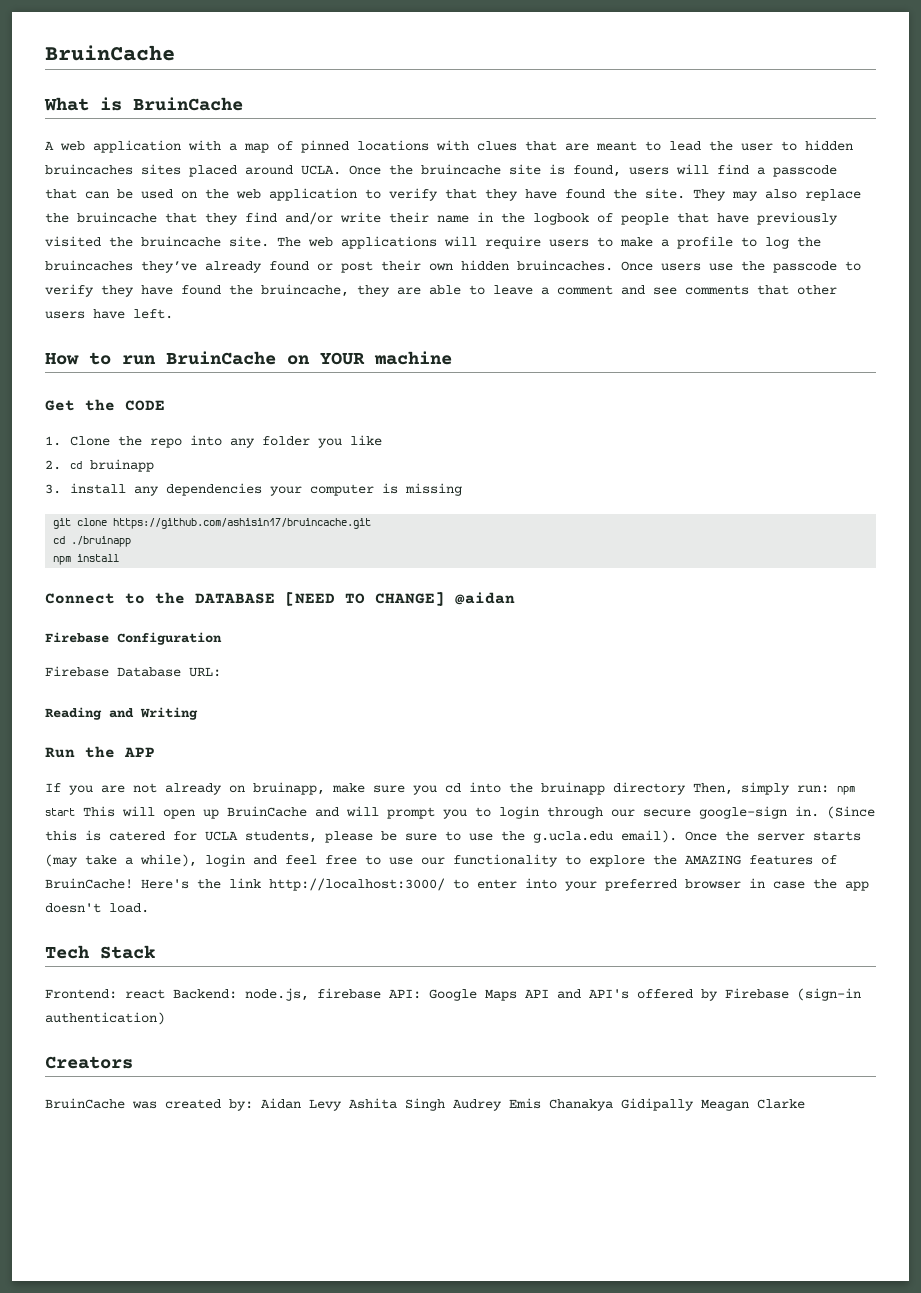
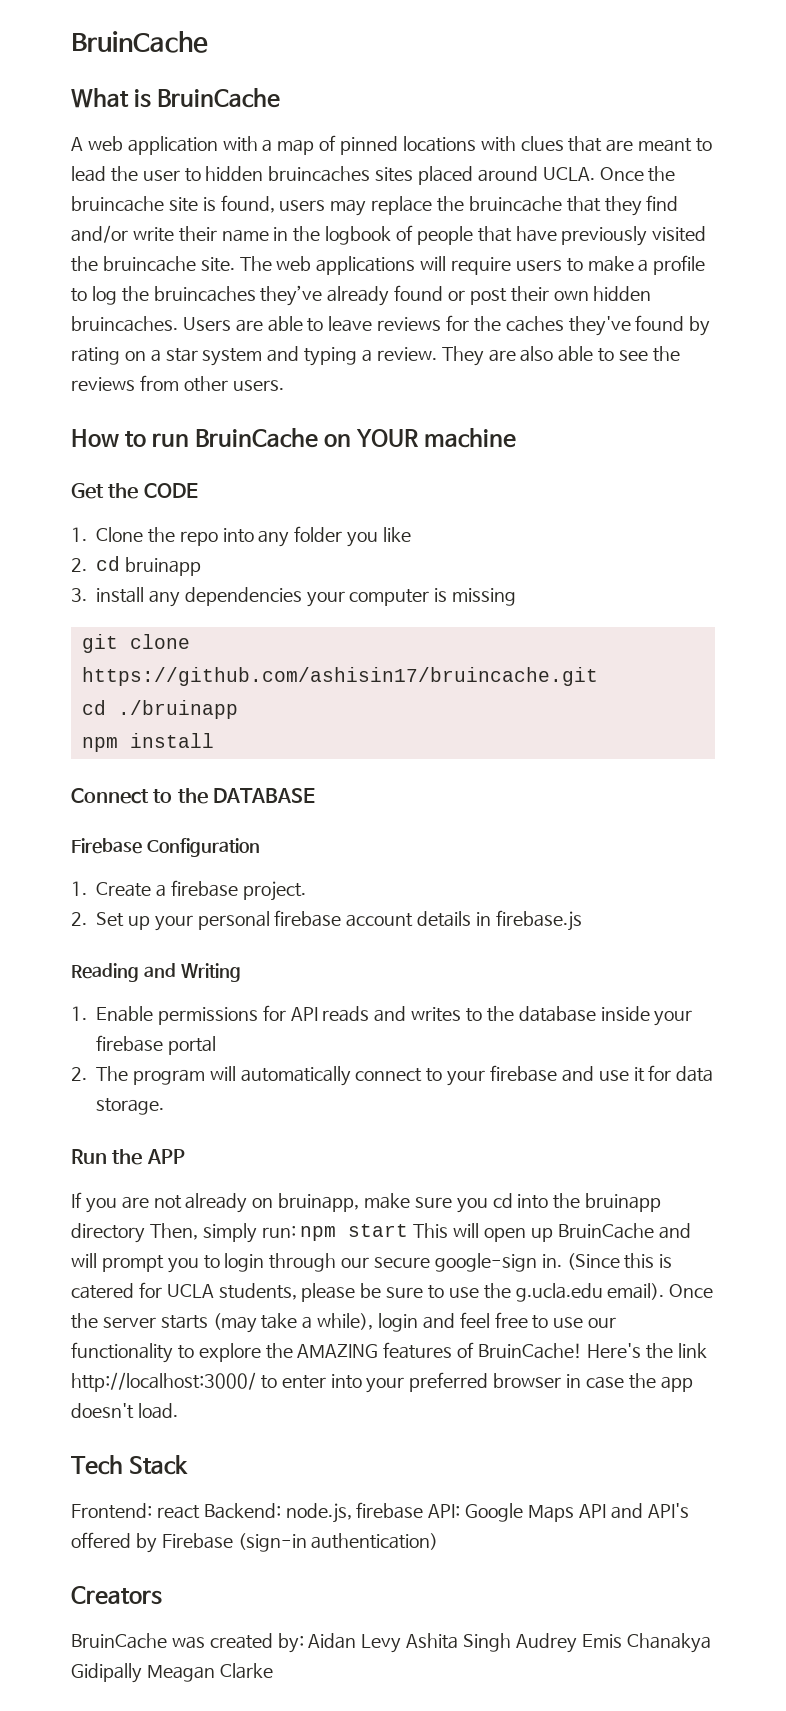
- Once the bruincache site is found, users will find a passcode that can be used on the web application to verify that they have found the site. They may also replace the bruincache that they find and/or write their name in the logbook of people that have previously visited the bruincache site.
+ Once the bruincache site is found, users may replace the bruincache that they find and/or write their name in the logbook of people that have previously visited the bruincache site.
- Once users use the passcode to verify they have found the bruincache, they are able to leave a comment and see comments that other users have left.
+ Users are able to leave reviews for the caches they've found by rating on a star system and typing a review. They are also able to see the reviews from other users.
- Connect to the DATABASE [NEED TO CHANGE] @aidan
+ Connect to the DATABASE
  Firebase Configuration
- Firebase Database URL:
+ 1. Create a firebase project.
+ 2. Set up your personal firebase account details in firebase.js
  Reading and Writing
+ 1. Enable permissions for API reads and writes to the database inside your firebase portal
+ 2. The program will automatically connect to your firebase and use it for data storage.

